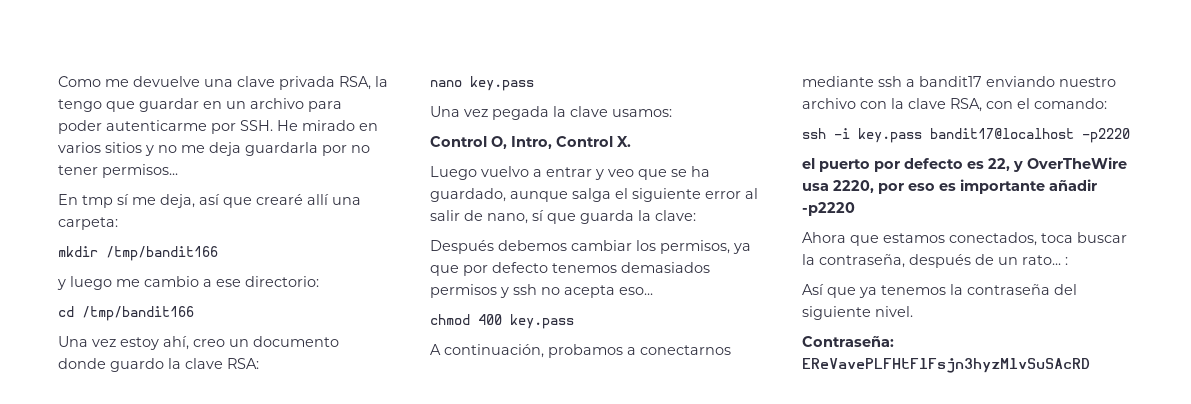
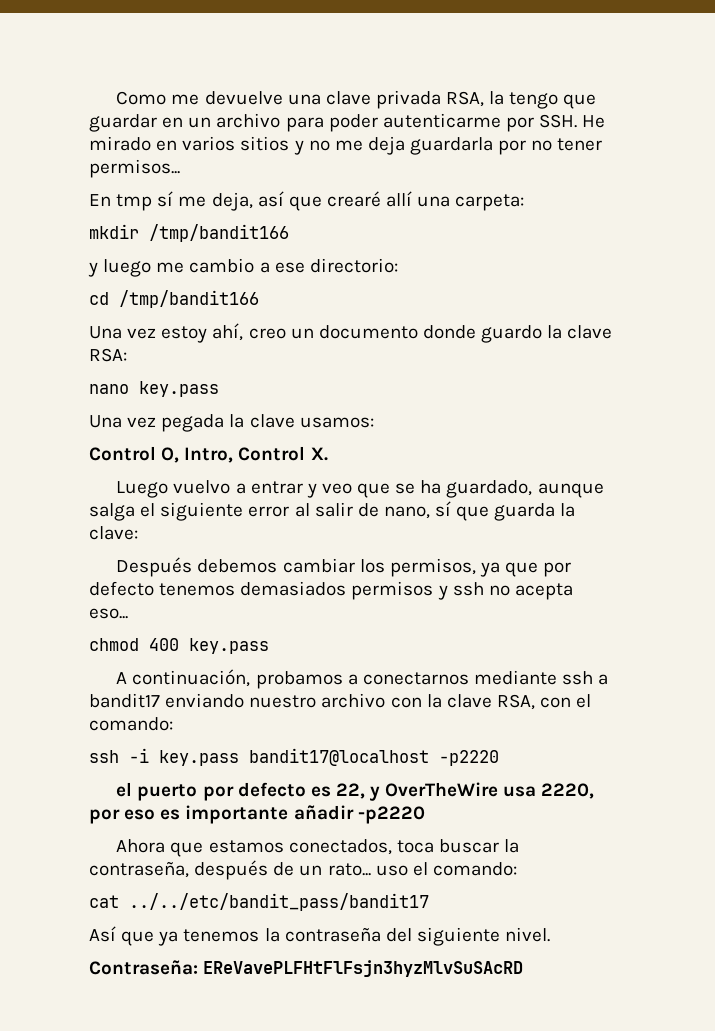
- Ahora que estamos conectados, toca buscar la contraseña, después de un rato... :
+ Ahora que estamos conectados, toca buscar la contraseña, después de un rato... uso el comando:
+ cat ../../etc/bandit_pass/bandit17

